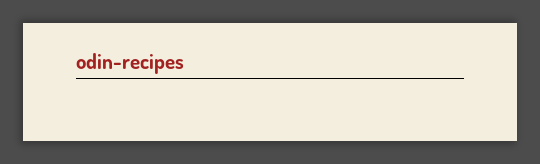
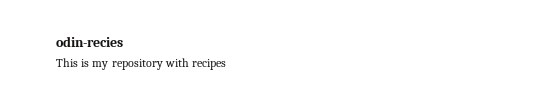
- odin-recipes
+ odin-recies
+ This is my repository with recipes

